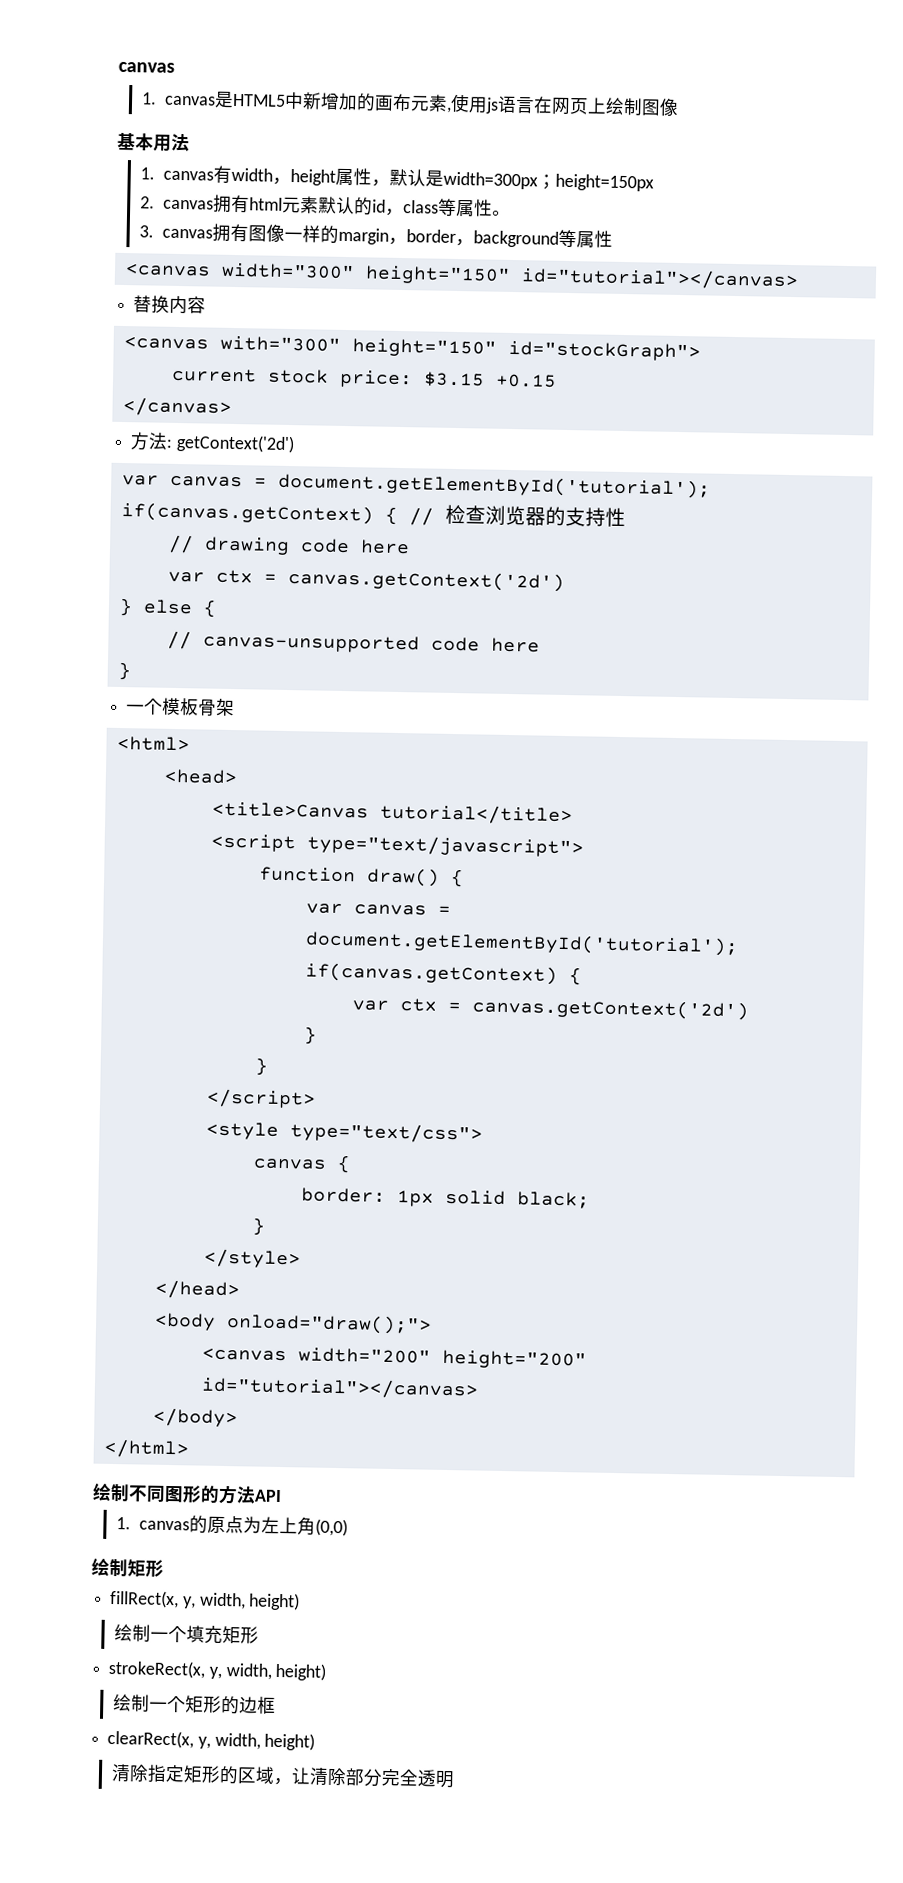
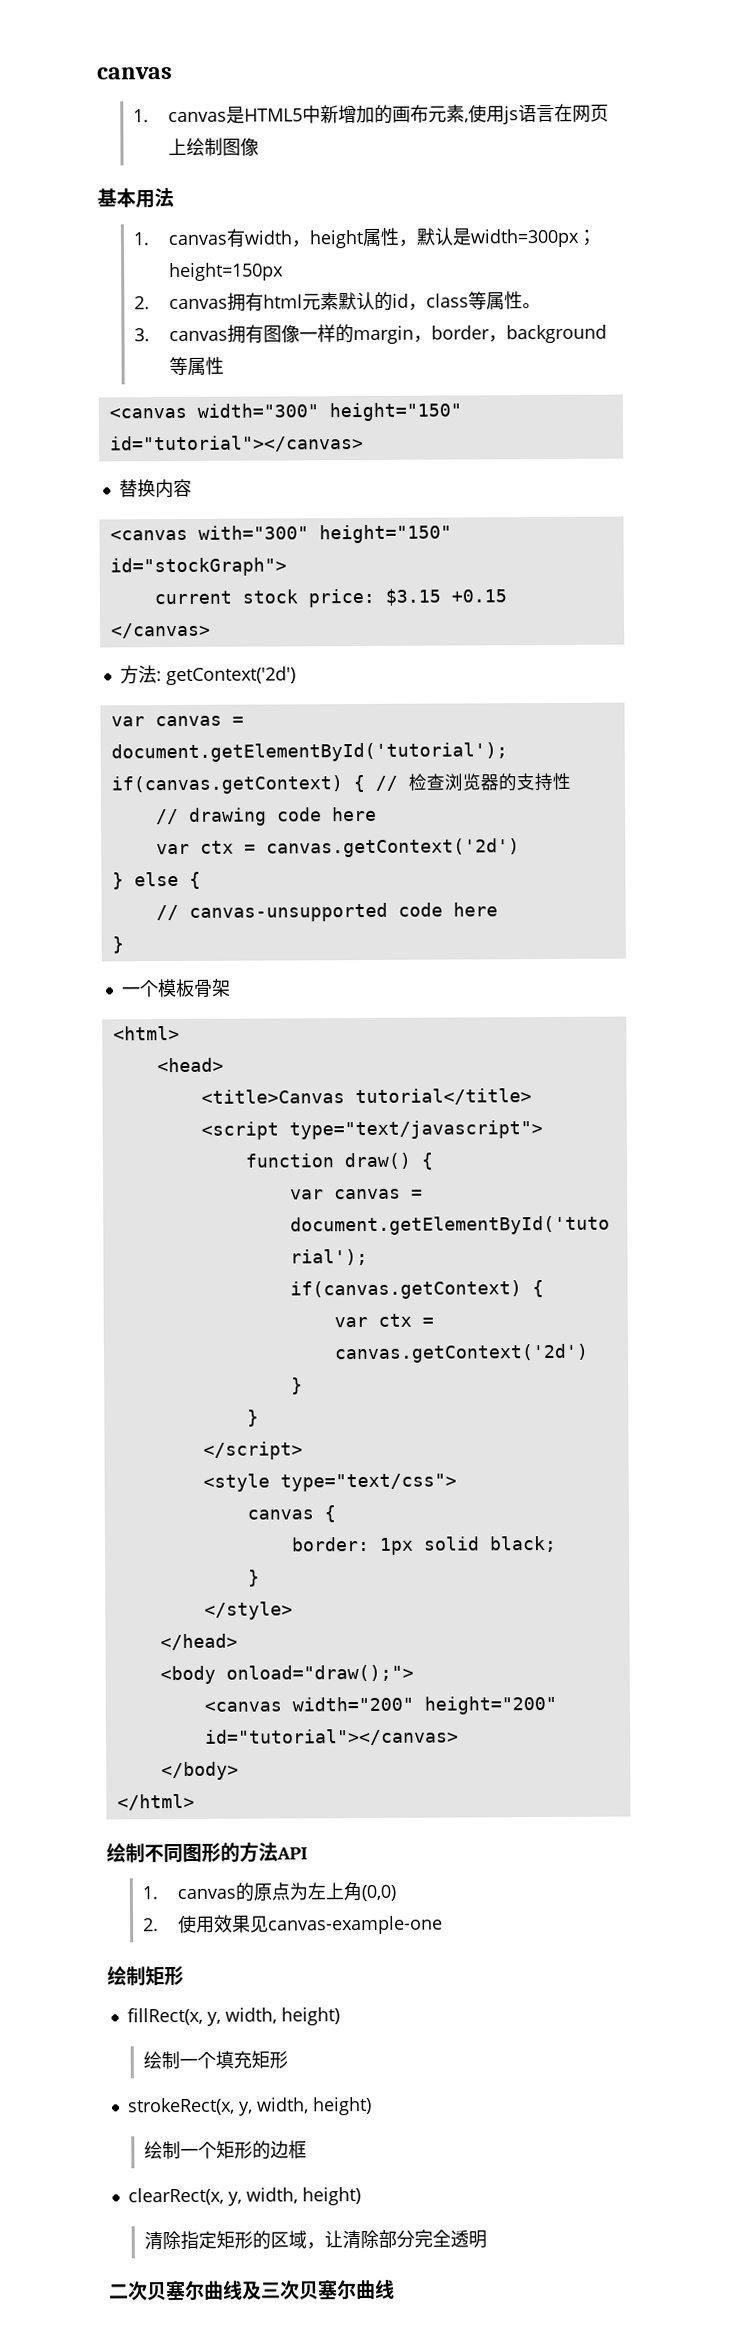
+ 2.使用效果见canvas-example-one
+ 二次贝塞尔曲线及三次贝塞尔曲线

